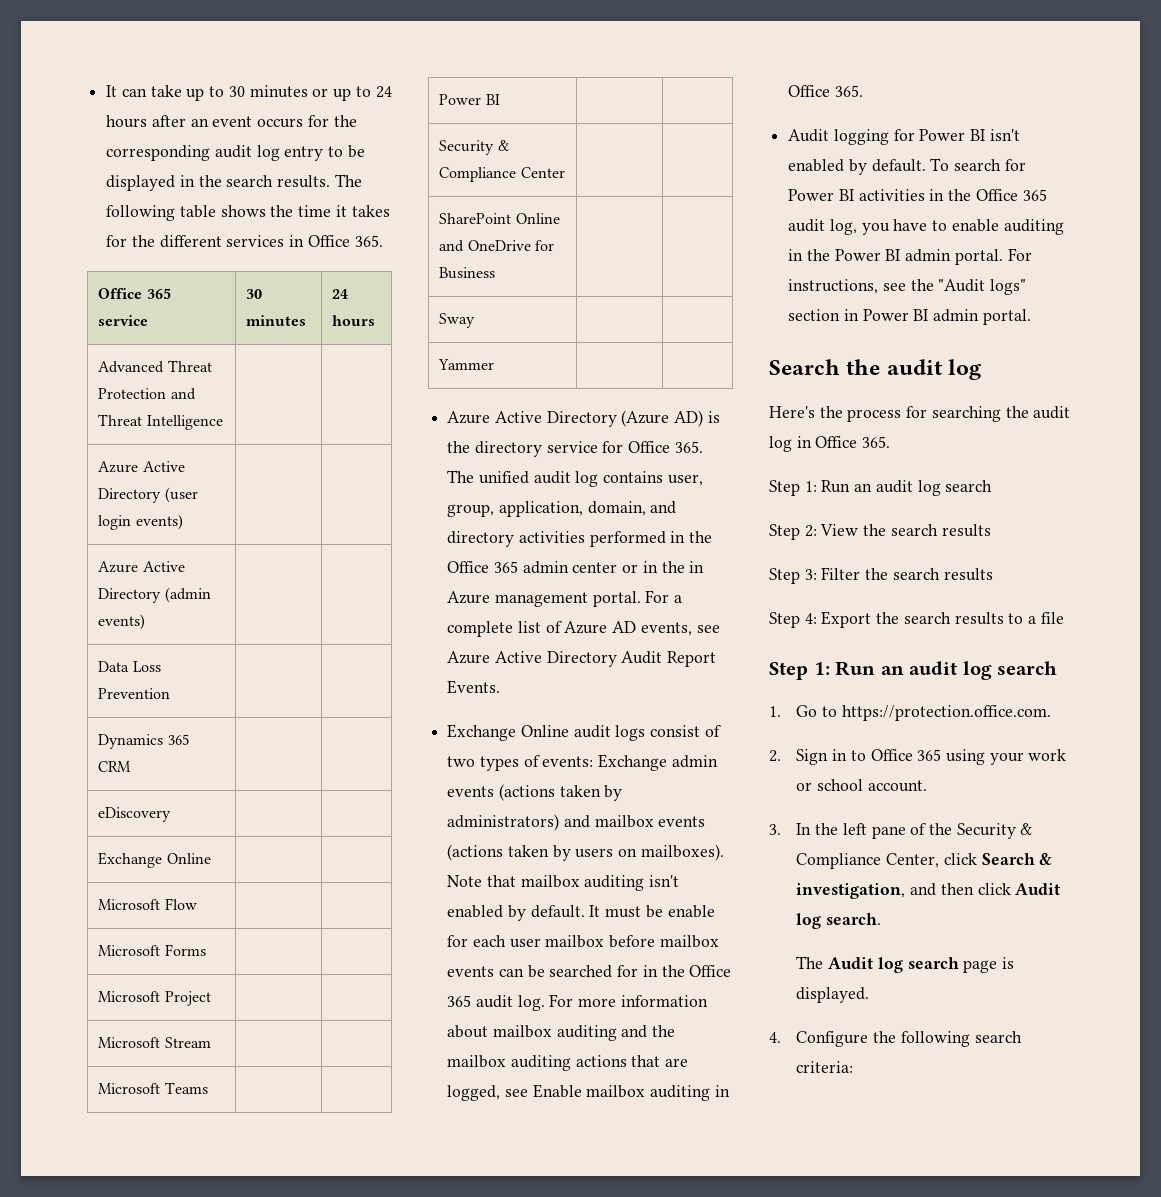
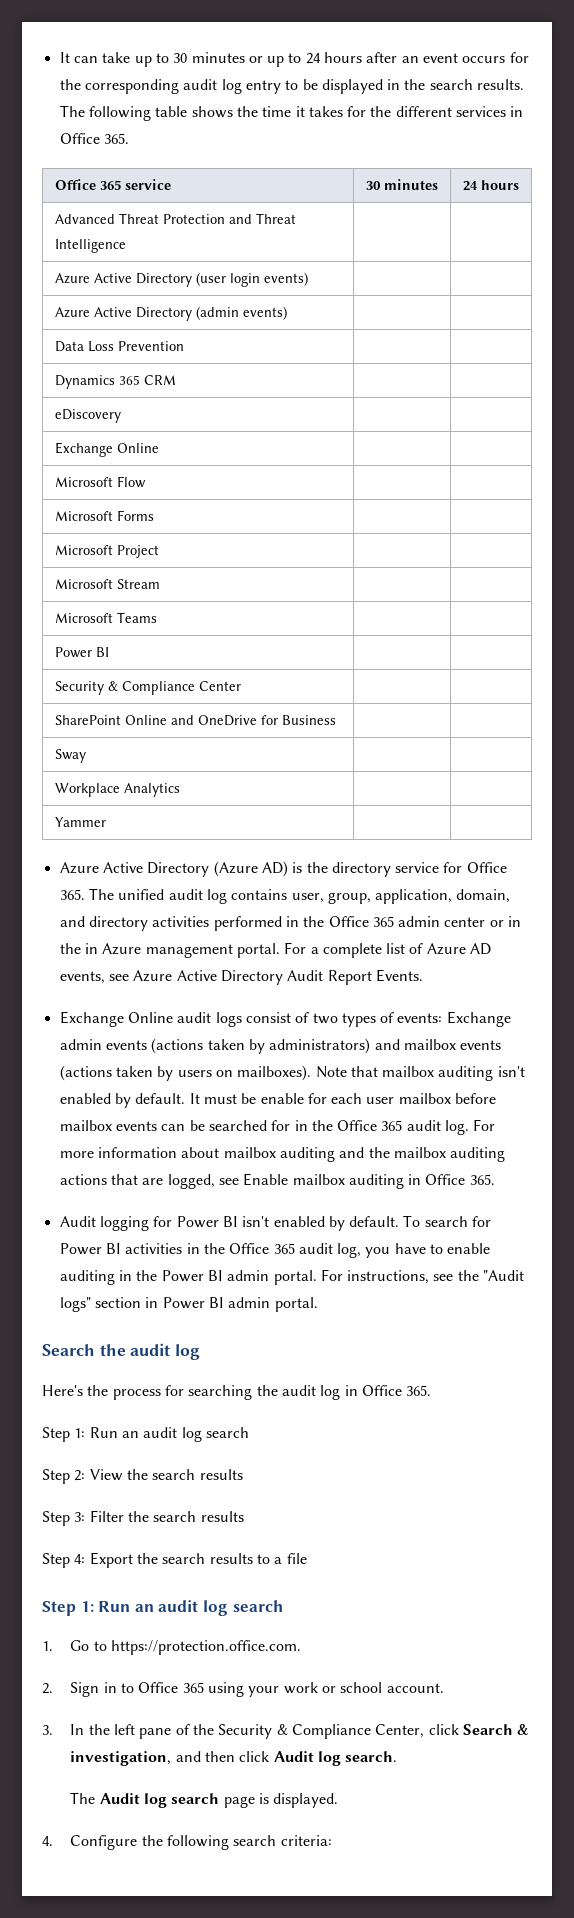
+ Workplace Analytics | |

